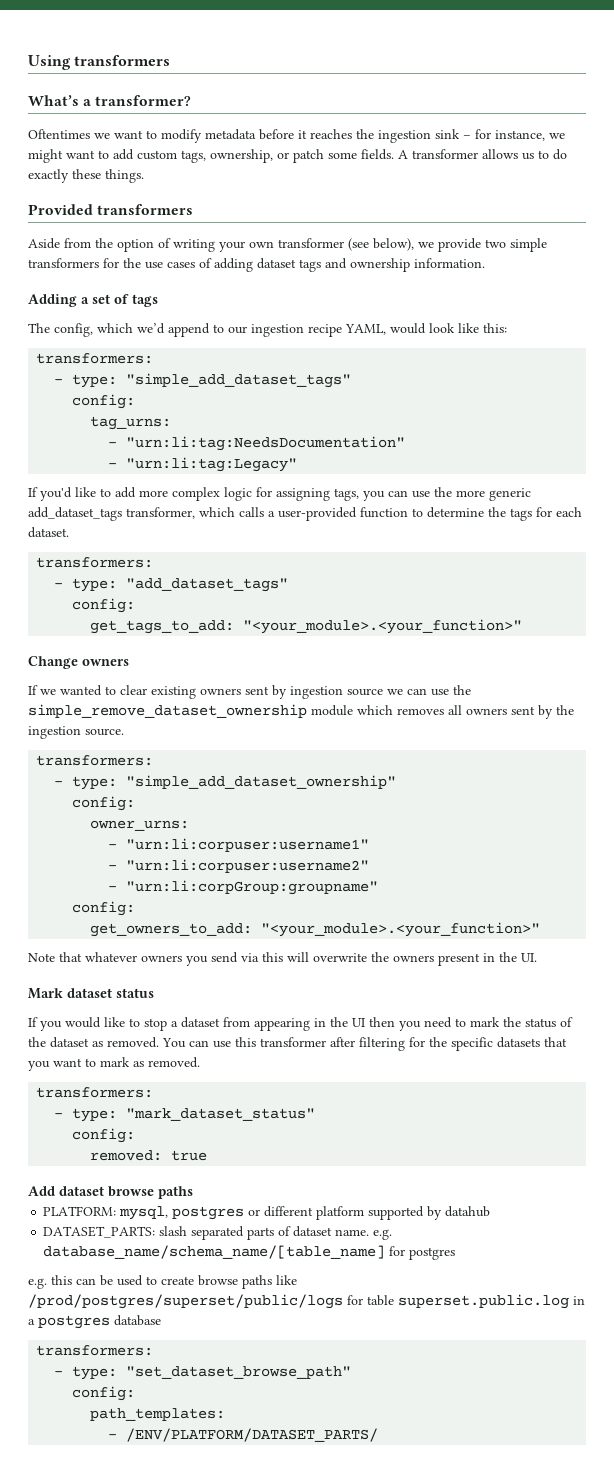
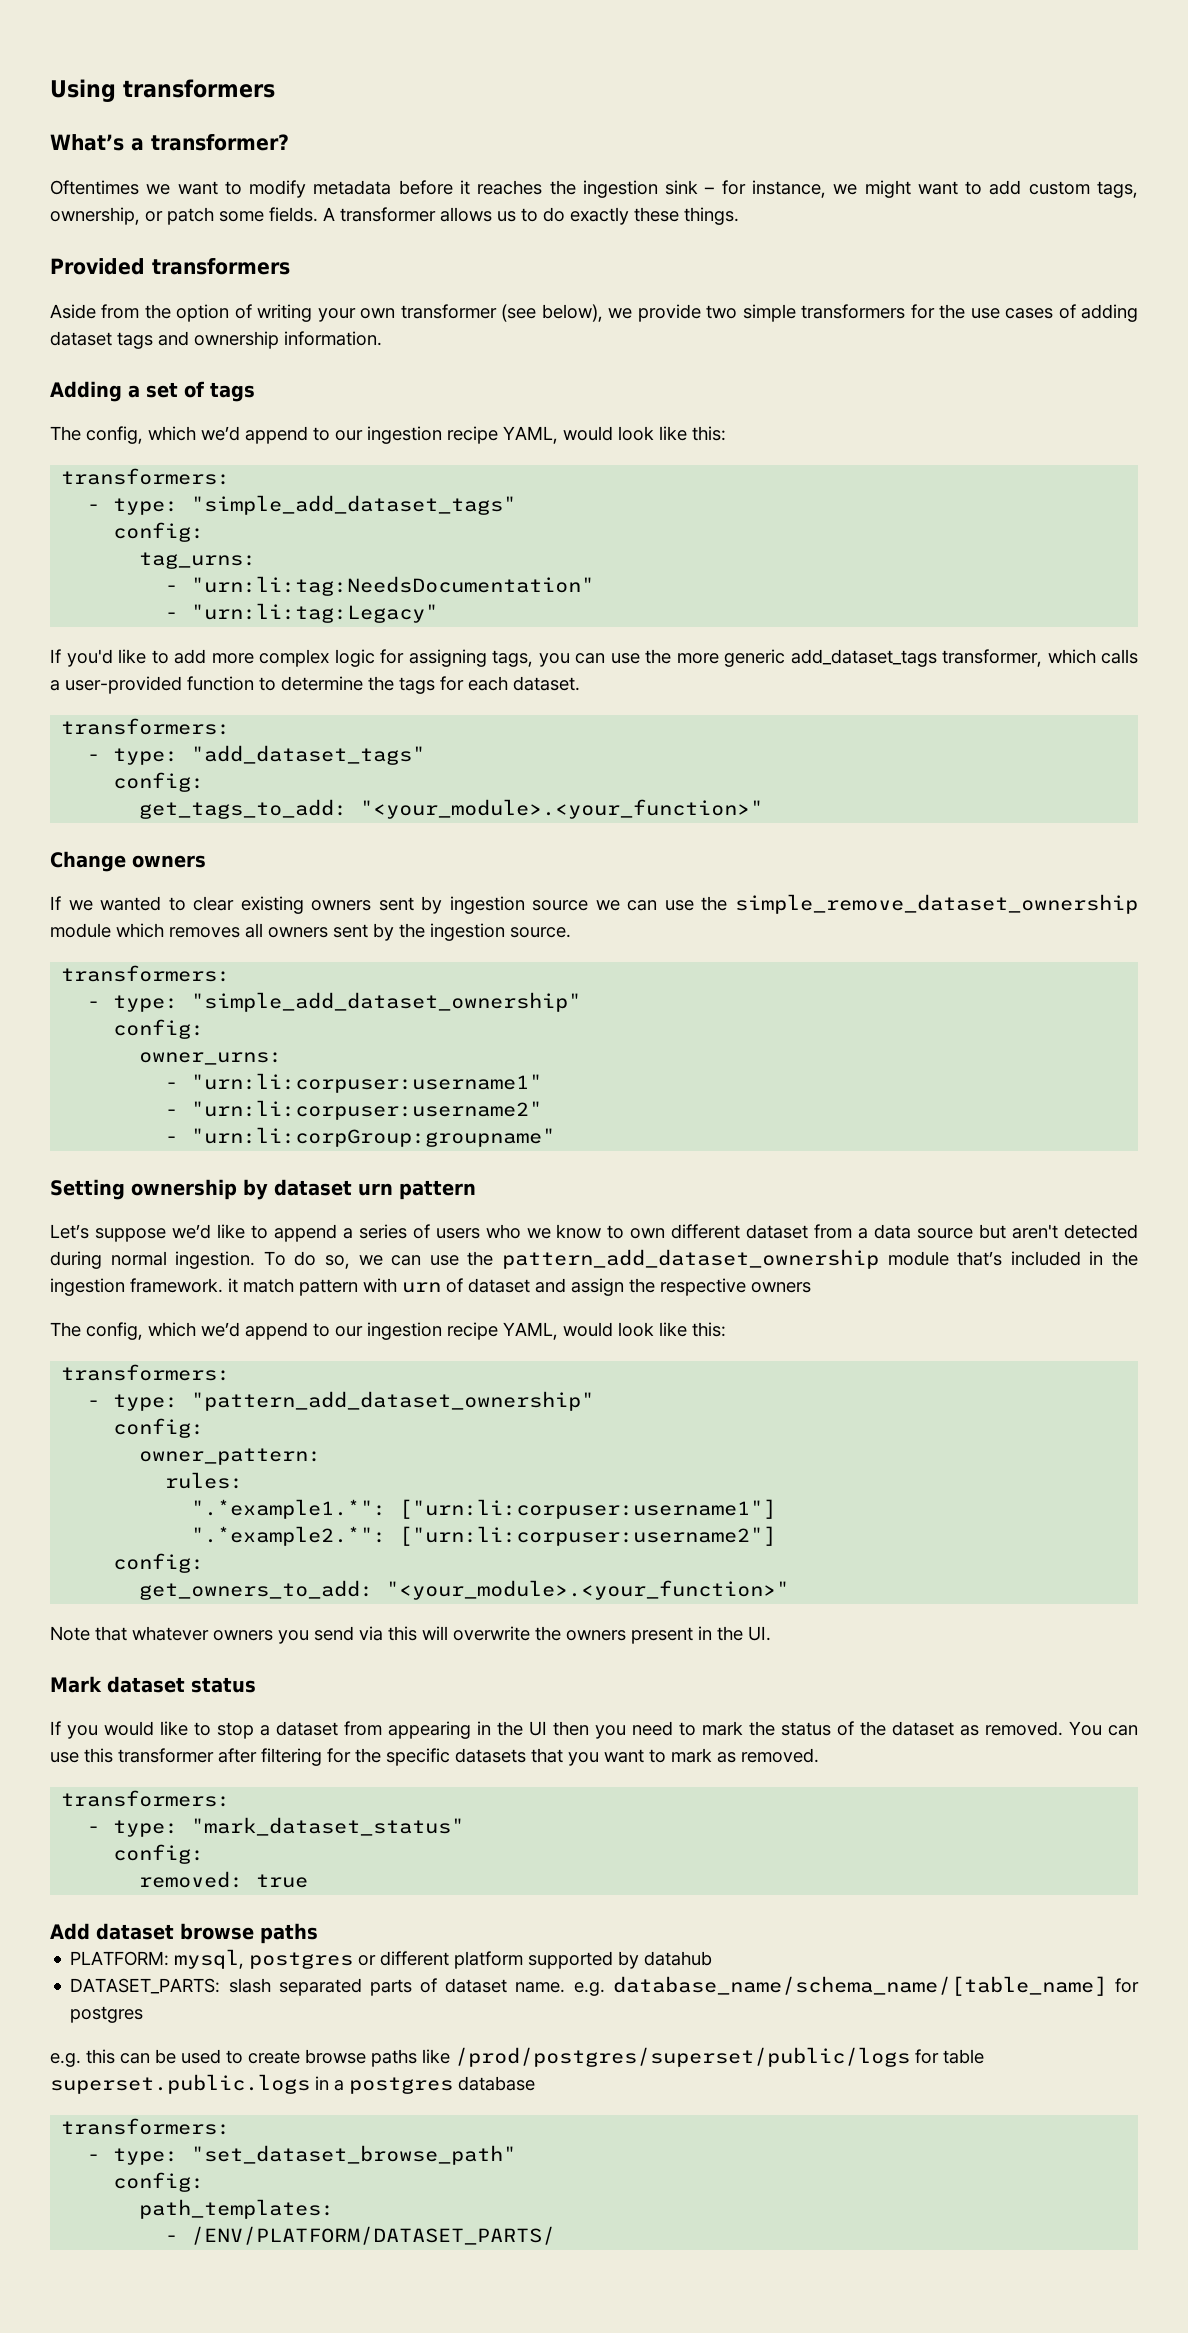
+ Setting ownership by dataset urn pattern
+ Let’s suppose we’d like to append a series of users who we know to own different dataset from a data source but aren't detected during normal ingestion. To do so, we can use the pattern_add_dataset_ownership module that’s included in the ingestion framework. it match pattern with urn of dataset and assign the respective owners
+ The config, which we’d append to our ingestion recipe YAML, would look like this:
+ transformers:
+ - type: "pattern_add_dataset_ownership"
+ config:
+ owner_pattern:
+ rules:
+ ".*example1.*": ["urn:li:corpuser:username1"]
+ ".*example2.*": ["urn:li:corpuser:username2"]
- e.g. this can be used to create browse paths like /prod/postgres/superset/public/logs for table superset.public.log in a postgres database
+ e.g. this can be used to create browse paths like /prod/postgres/superset/public/logs for table superset.public.logs in a postgres database

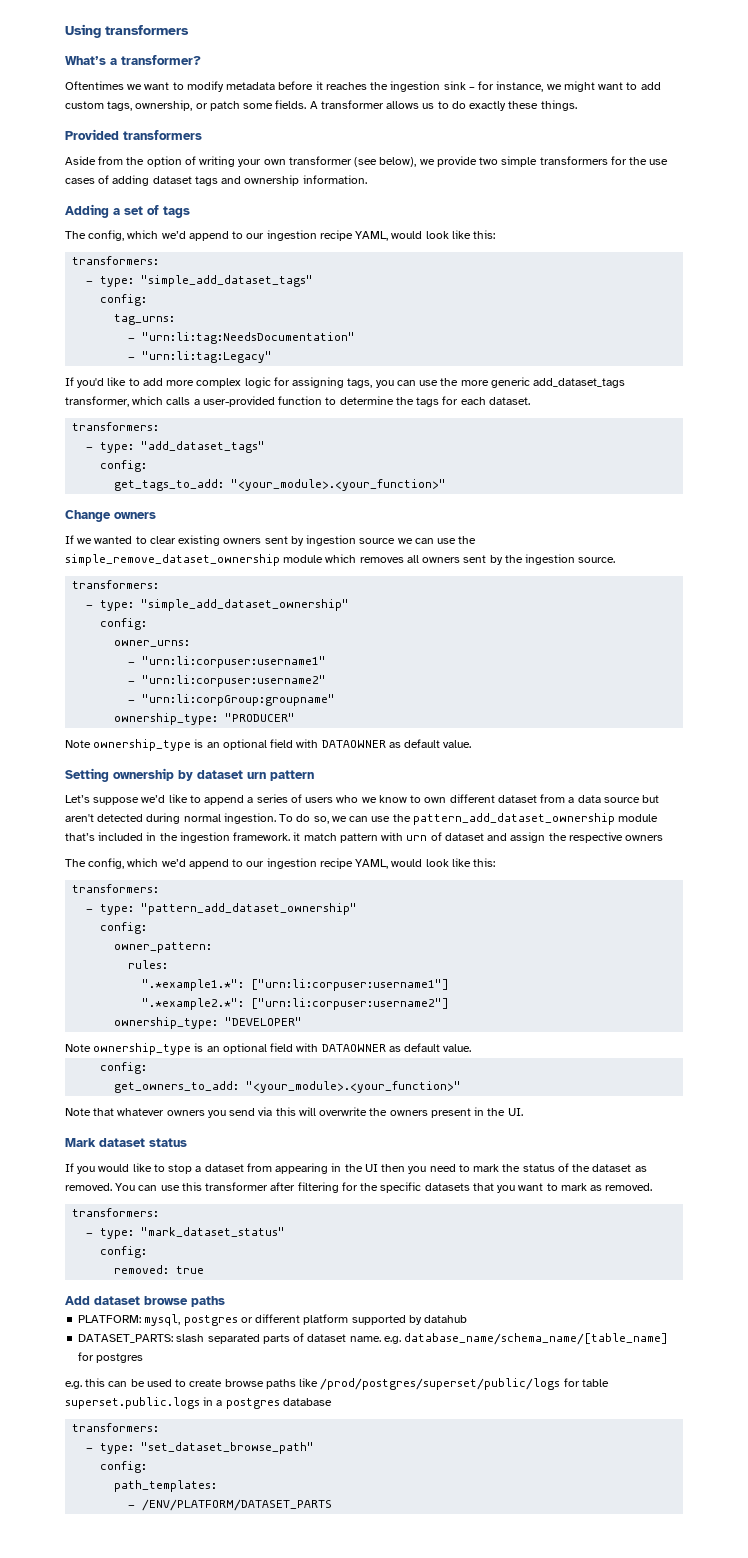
+ ownership_type: "PRODUCER"
+ Note ownership_type is an optional field with DATAOWNER as default value.
+ ownership_type: "DEVELOPER"
+ Note ownership_type is an optional field with DATAOWNER as default value.
- - /ENV/PLATFORM/DATASET_PARTS/
+ - /ENV/PLATFORM/DATASET_PARTS

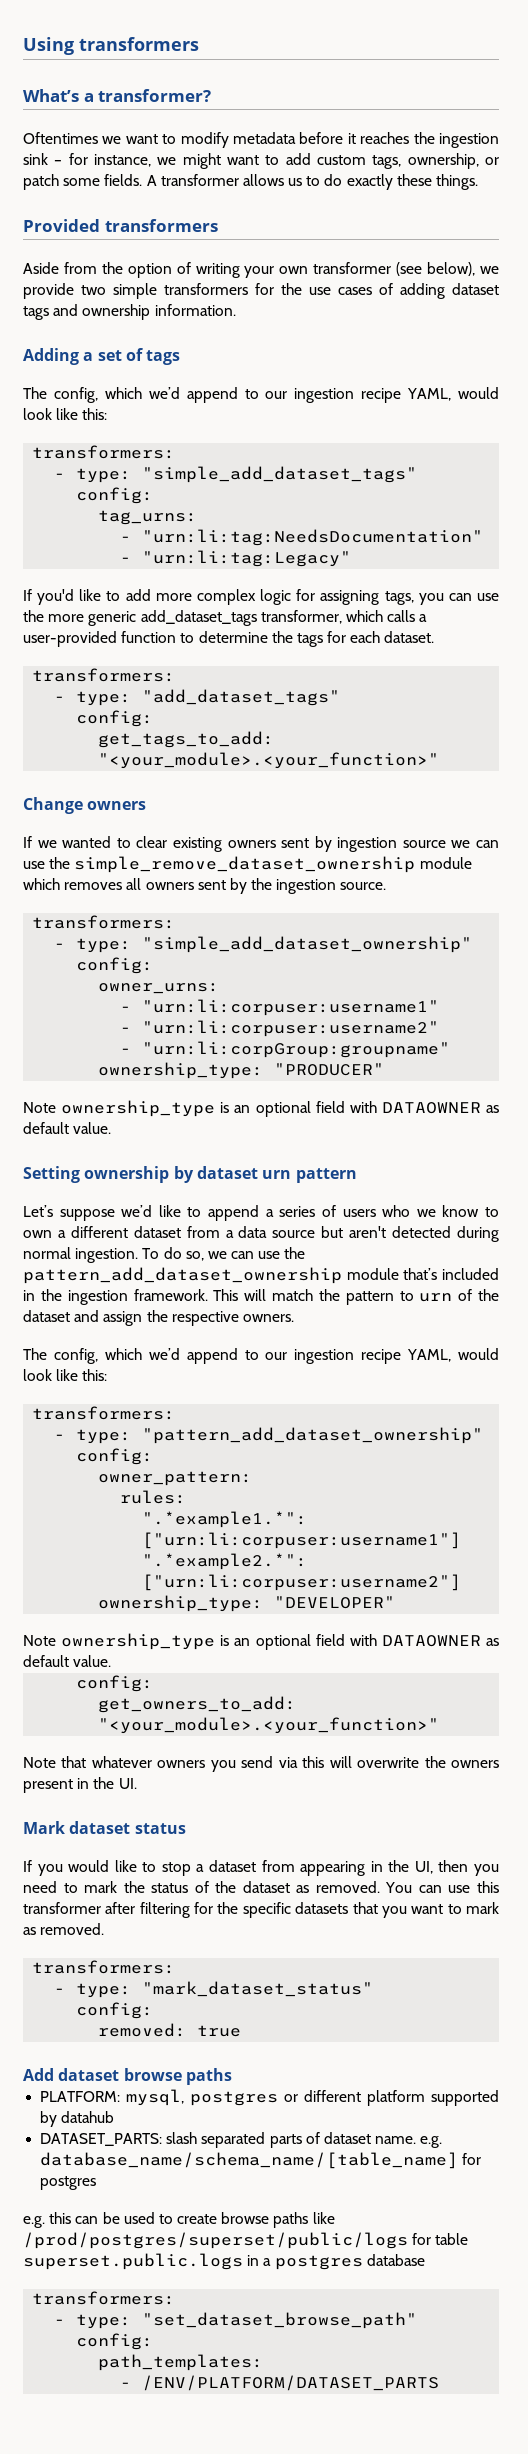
- Let’s suppose we’d like to append a series of users who we know to own different dataset from a data source but aren't detected during normal ingestion.
+ Let’s suppose we’d like to append a series of users who we know to own a different dataset from a data source but aren't detected during normal ingestion.
- To do so, we can use the pattern_add_dataset_ownership module that’s included in the ingestion framework. it match pattern with urn of dataset and assign the respective owners
+ To do so, we can use the pattern_add_dataset_ownership module that’s included in the ingestion framework. This will match the pattern to urn of the dataset and assign the respective owners.
- If you would like to stop a dataset from appearing in the UI then you need to mark the status of the dataset as removed.
+ If you would like to stop a dataset from appearing in the UI, then you need to mark the status of the dataset as removed.

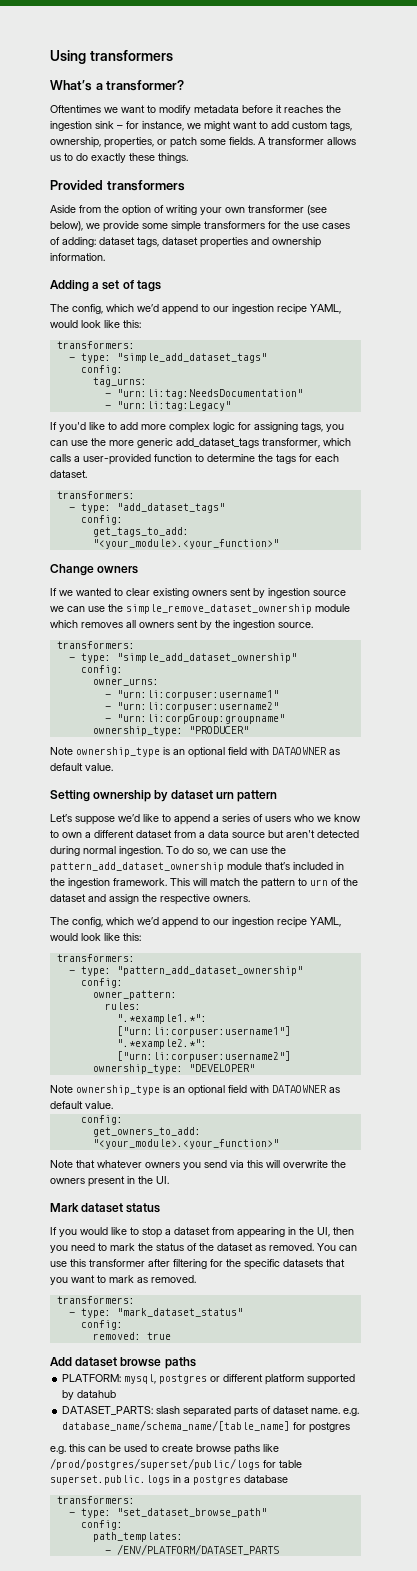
- Oftentimes we want to modify metadata before it reaches the ingestion sink – for instance, we might want to add custom tags, ownership, or patch some fields.
+ Oftentimes we want to modify metadata before it reaches the ingestion sink – for instance, we might want to add custom tags, ownership, properties, or patch some fields.
- Aside from the option of writing your own transformer (see below), we provide two simple transformers for the use cases of adding dataset tags and ownership information.
+ Aside from the option of writing your own transformer (see below), we provide some simple transformers for the use cases of adding: dataset tags, dataset properties and ownership information.

